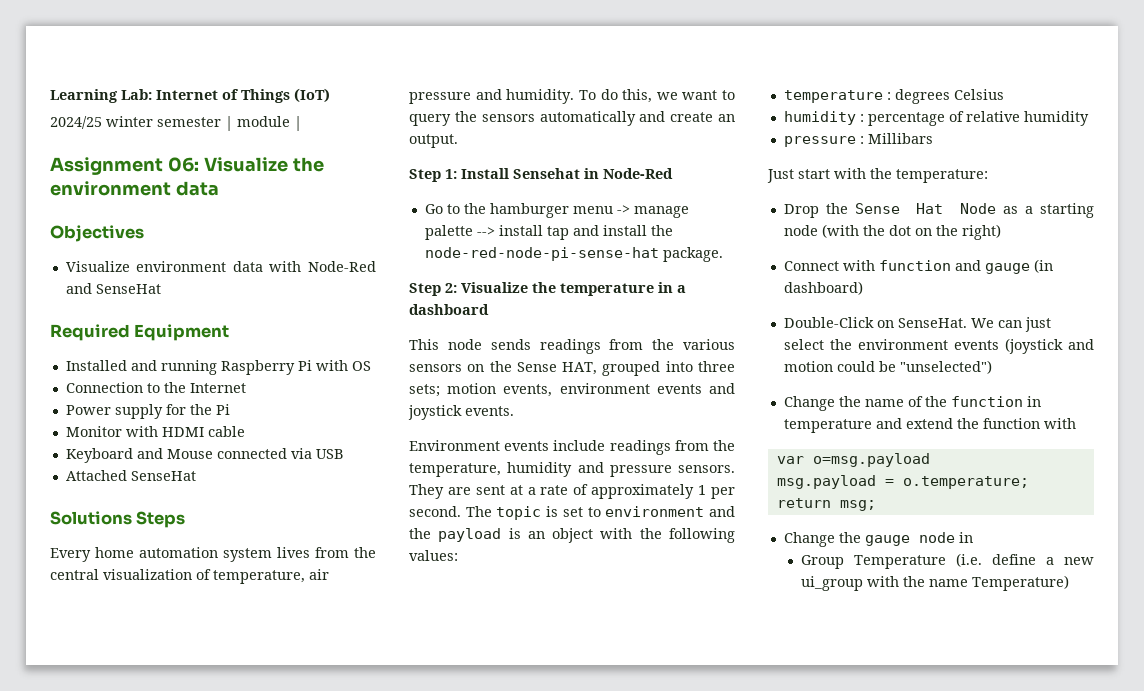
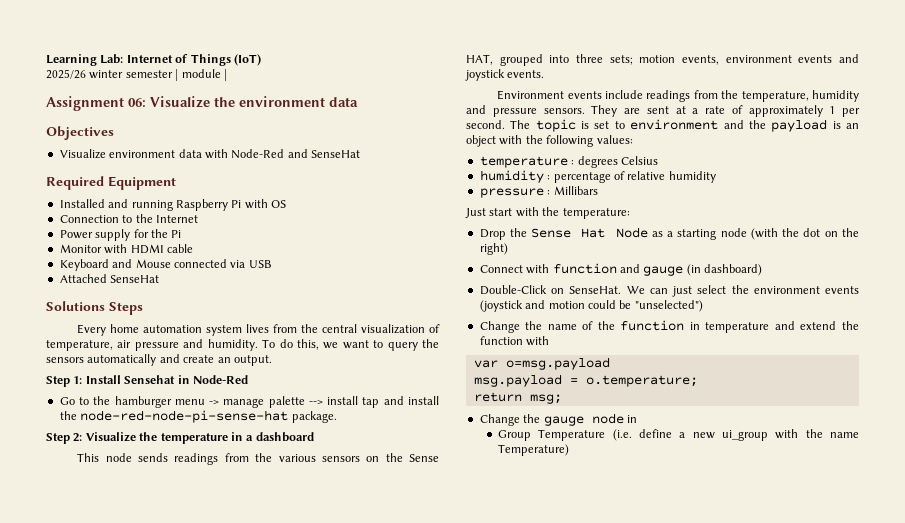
- 2024/25 winter semester | module |
+ 2025/26 winter semester | module |

